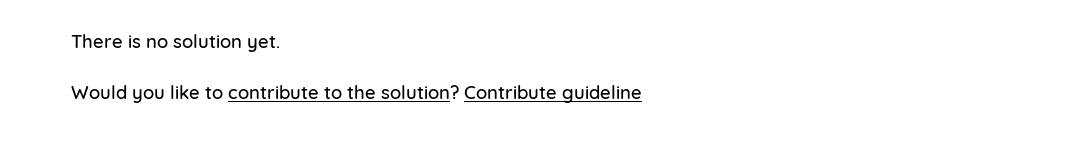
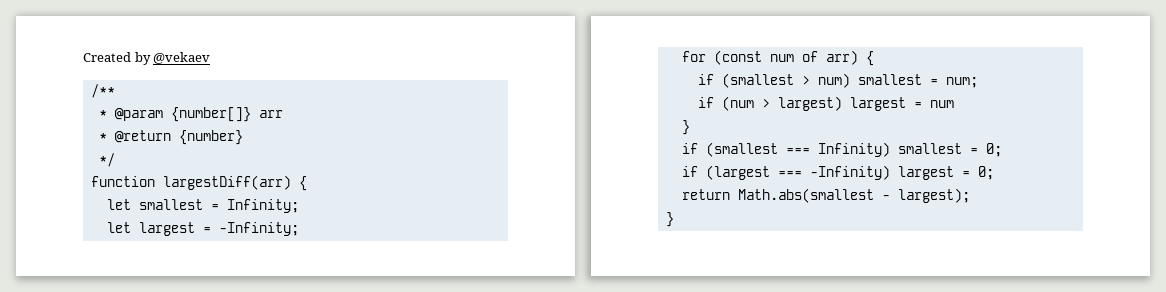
- There is no solution yet.
- Would you like to contribute to the solution? Contribute guideline
+ Created by @vekaev
+ /**
+ * @param {number[]} arr
+ * @return {number}
+ */
+ function largestDiff(arr) {
+ let smallest = Infinity;
+ let largest = -Infinity;
+ for (const num of arr) {
+ if (smallest > num) smallest = num;
+ if (num > largest) largest = num
+ }
+ if (smallest === Infinity) smallest = 0;
+ if (largest === -Infinity) largest = 0;
+ return Math.abs(smallest - largest);
+ }

